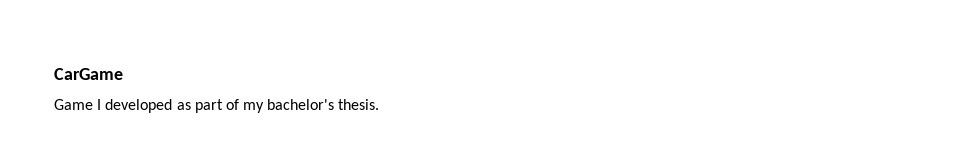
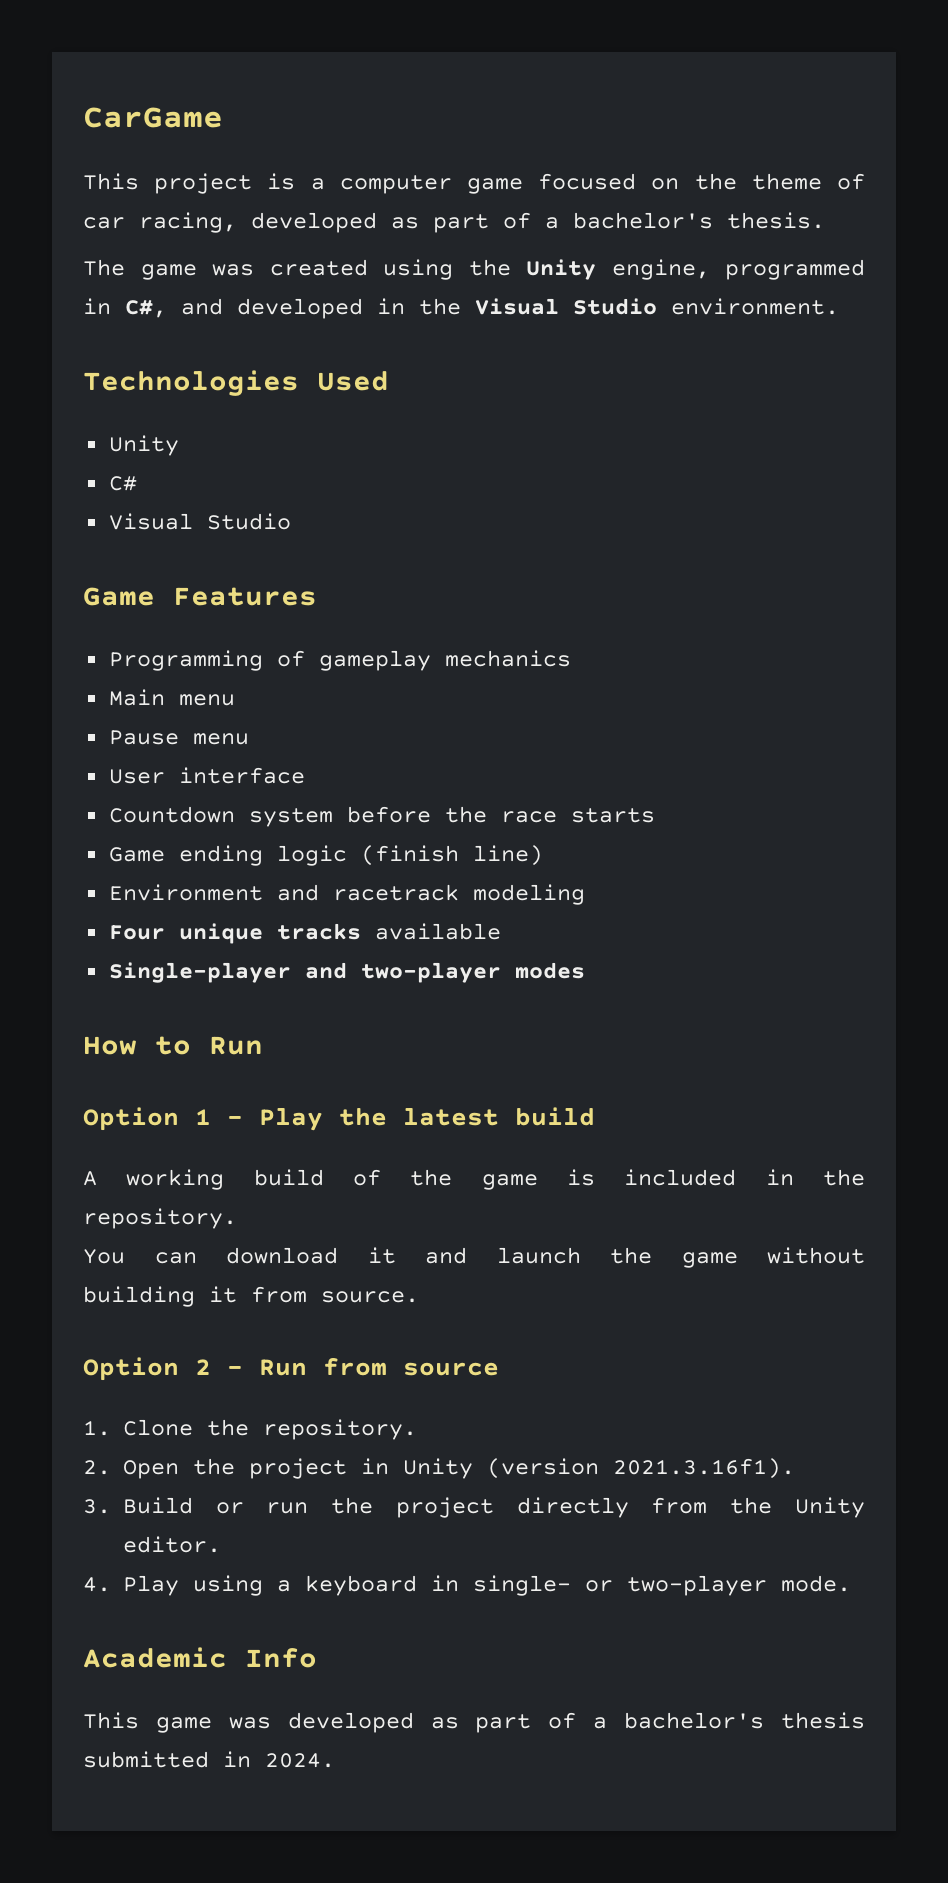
- Game I developed as part of my bachelor's thesis.
+ This project is a computer game focused on the theme of car racing, developed as part of a bachelor's thesis.
+ The game was created using the Unity engine, programmed in C#, and developed in the Visual Studio environment.
+ Technologies Used
+ Unity
+ C#
+ Visual Studio
+ Game Features
+ Programming of gameplay mechanics
+ Main menu
+ Pause menu
+ User interface
+ Countdown system before the race starts
+ Game ending logic (finish line)
+ Environment and racetrack modeling
+ Four unique tracks available
+ Single-player and two-player modes
+ How to Run
+ Option 1 – Play the latest build
+ A working build of the game is included in the repository.
+ You can download it and launch the game without building it from source.
+ Option 2 – Run from source
+ 1. Clone the repository.
+ 2. Open the project in Unity (version 2021.3.16f1).
+ 3. Build or run the project directly from the Unity editor.
+ 4. Play using a keyboard in single- or two-player mode.
+ Academic Info
+ This game was developed as part of a bachelor's thesis submitted in 2024.

